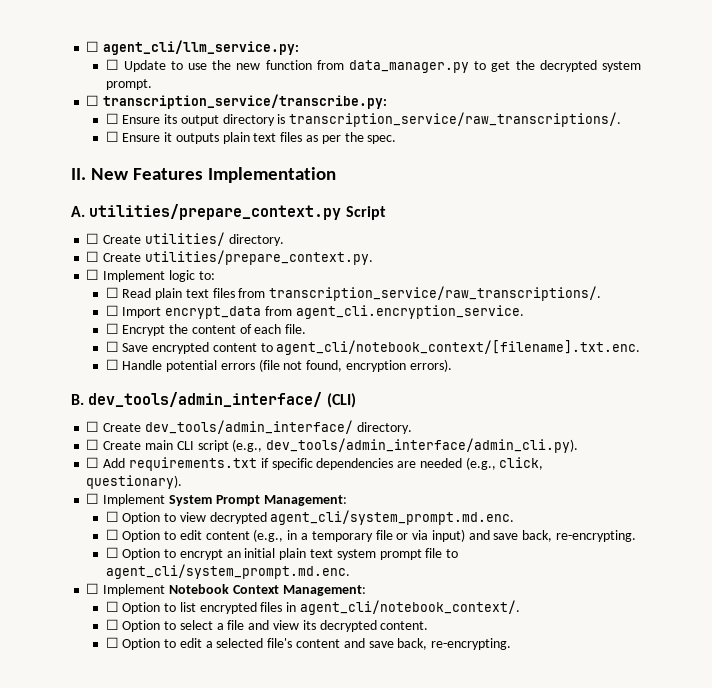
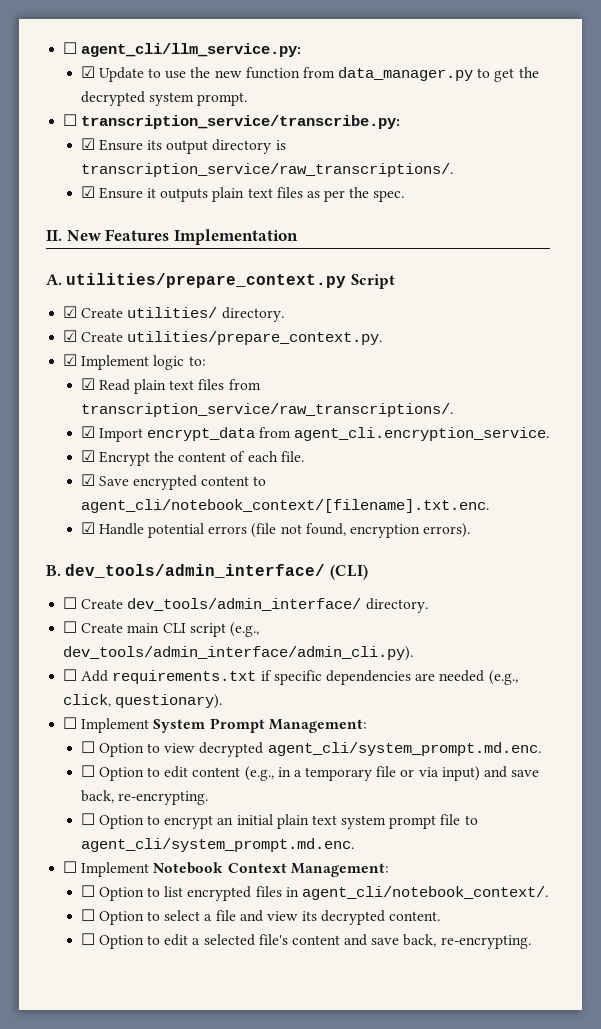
- ☐ Update to use the new function from data_manager.py to get the decrypted system prompt.
+ ☑ Update to use the new function from data_manager.py to get the decrypted system prompt.
- ☐ Ensure its output directory is transcription_service/raw_transcriptions/.
+ ☑ Ensure its output directory is transcription_service/raw_transcriptions/.
- ☐ Ensure it outputs plain text files as per the spec.
+ ☑ Ensure it outputs plain text files as per the spec.
- ☐ Create utilities/ directory.
+ ☑ Create utilities/ directory.
- ☐ Create utilities/prepare_context.py.
+ ☑ Create utilities/prepare_context.py.
- ☐ Implement logic to:
+ ☑ Implement logic to:
- ☐ Read plain text files from transcription_service/raw_transcriptions/.
+ ☑ Read plain text files from transcription_service/raw_transcriptions/.
- ☐ Import encrypt_data from agent_cli.encryption_service.
+ ☑ Import encrypt_data from agent_cli.encryption_service.
- ☐ Encrypt the content of each file.
+ ☑ Encrypt the content of each file.
- ☐ Save encrypted content to agent_cli/notebook_context/[filename].txt.enc.
+ ☑ Save encrypted content to agent_cli/notebook_context/[filename].txt.enc.
- ☐ Handle potential errors (file not found, encryption errors).
+ ☑ Handle potential errors (file not found, encryption errors).

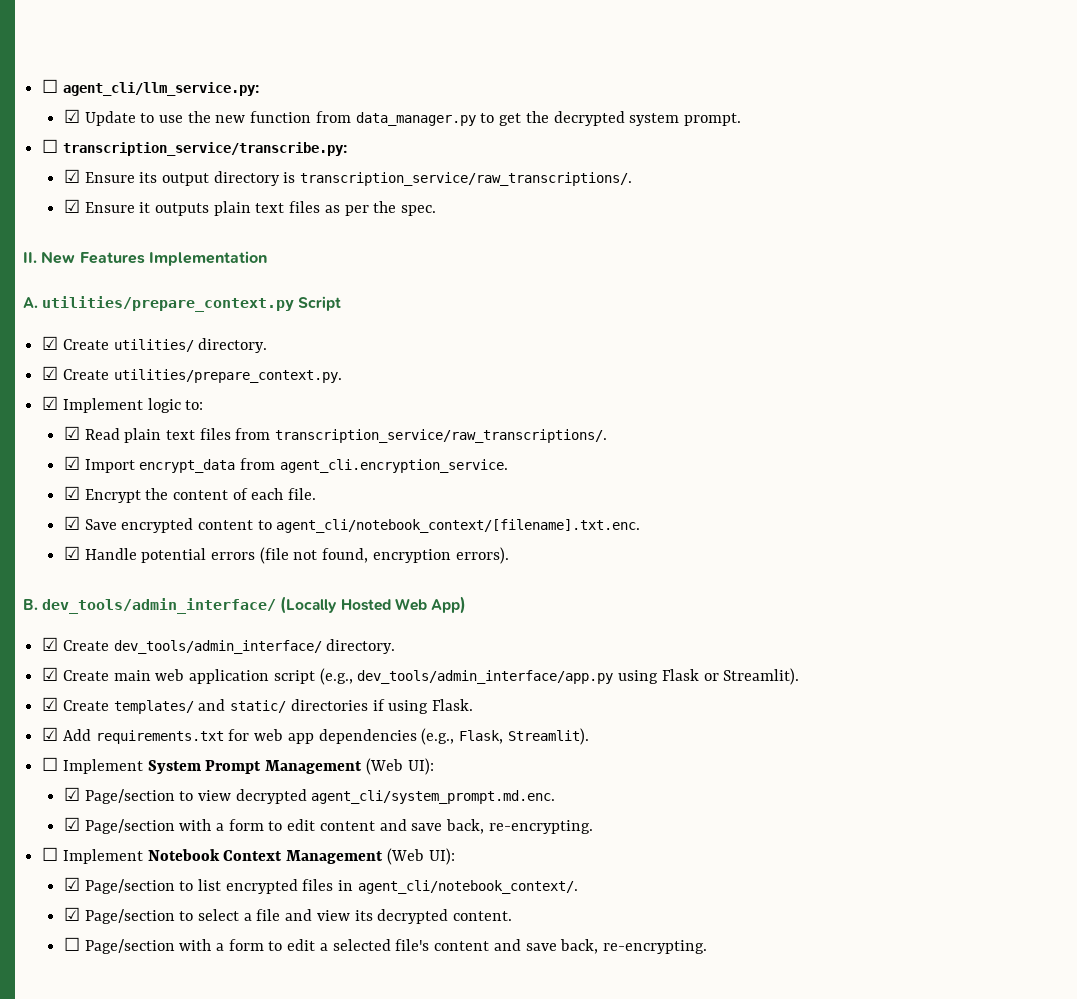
- B. dev_tools/admin_interface/ (CLI)
- ☐ Create dev_tools/admin_interface/ directory.
+ B. dev_tools/admin_interface/ (Locally Hosted Web App)
+ ☑ Create dev_tools/admin_interface/ directory.
- ☐ Create main CLI script (e.g., dev_tools/admin_interface/admin_cli.py).
- ☐ Add requirements.txt if specific dependencies are needed (e.g., click, questionary).
+ ☑ Create main web application script (e.g., dev_tools/admin_interface/app.py using Flask or Streamlit).
+ ☑ Create templates/ and static/ directories if using Flask.
+ ☑ Add requirements.txt for web app dependencies (e.g., Flask, Streamlit).
- ☐ Implement System Prompt Management:
- ☐ Option to view decrypted agent_cli/system_prompt.md.enc.
+ ☐ Implement System Prompt Management (Web UI):
+ ☑ Page/section to view decrypted agent_cli/system_prompt.md.enc.
- ☐ Option to edit content (e.g., in a temporary file or via input) and save back, re-encrypting.
- ☐ Option to encrypt an initial plain text system prompt file to agent_cli/system_prompt.md.enc.
+ ☑ Page/section with a form to edit content and save back, re-encrypting.
- ☐ Implement Notebook Context Management:
- ☐ Option to list encrypted files in agent_cli/notebook_context/.
+ ☐ Implement Notebook Context Management (Web UI):
+ ☑ Page/section to list encrypted files in agent_cli/notebook_context/.
- ☐ Option to select a file and view its decrypted content.
+ ☑ Page/section to select a file and view its decrypted content.
- ☐ Option to edit a selected file's content and save back, re-encrypting.
+ ☐ Page/section with a form to edit a selected file's content and save back, re-encrypting.

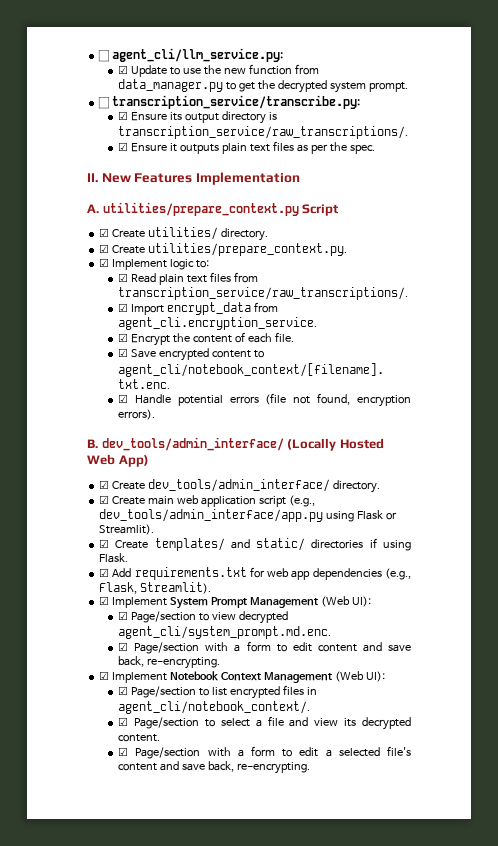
- ☐ Implement System Prompt Management (Web UI):
+ ☑ Implement System Prompt Management (Web UI):
- ☐ Implement Notebook Context Management (Web UI):
+ ☑ Implement Notebook Context Management (Web UI):
- ☐ Page/section with a form to edit a selected file's content and save back, re-encrypting.
+ ☑ Page/section with a form to edit a selected file's content and save back, re-encrypting.

